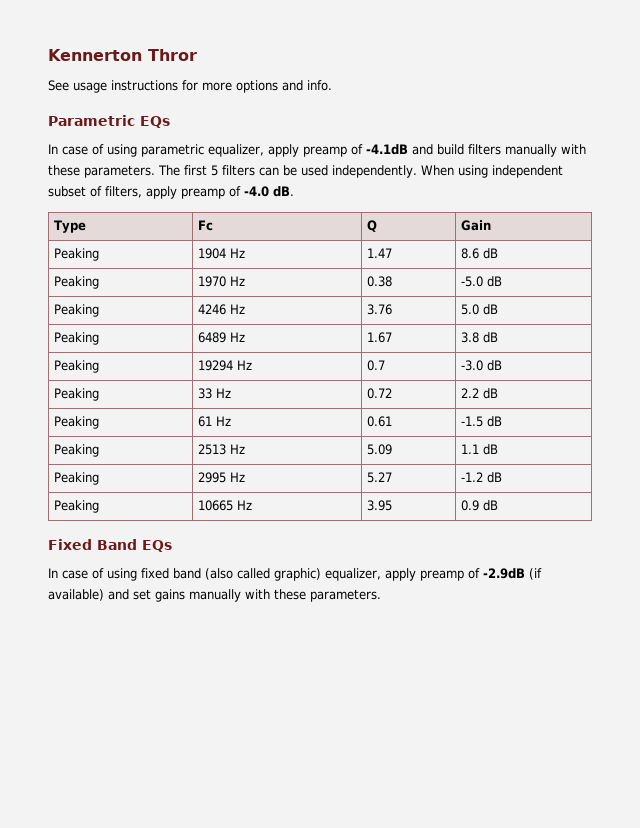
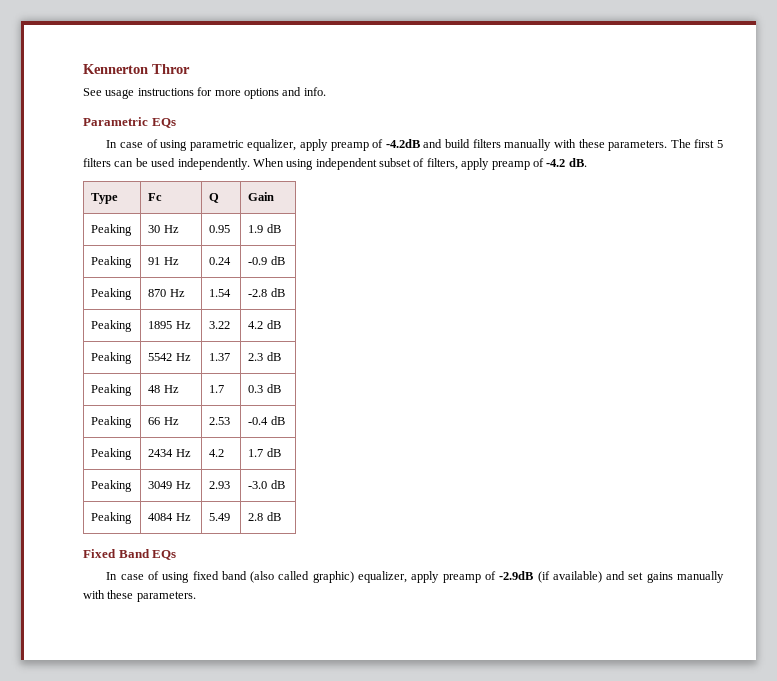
- In case of using parametric equalizer, apply preamp of -4.1dB and build filters manually with these parameters.
+ In case of using parametric equalizer, apply preamp of -4.2dB and build filters manually with these parameters.
- When using independent subset of filters, apply preamp of -4.0 dB.
+ When using independent subset of filters, apply preamp of -4.2 dB.
- Peaking | 1904 Hz | 1.47 | 8.6 dB
- Peaking | 1970 Hz | 0.38 | -5.0 dB
- Peaking | 4246 Hz | 3.76 | 5.0 dB
- Peaking | 6489 Hz | 1.67 | 3.8 dB
- Peaking | 19294 Hz | 0.7 | -3.0 dB
+ Peaking | 30 Hz | 0.95 | 1.9 dB
+ Peaking | 91 Hz | 0.24 | -0.9 dB
+ Peaking | 870 Hz | 1.54 | -2.8 dB
+ Peaking | 1895 Hz | 3.22 | 4.2 dB
+ Peaking | 5542 Hz | 1.37 | 2.3 dB
+ Peaking | 48 Hz | 1.7 | 0.3 dB
+ Peaking | 66 Hz | 2.53 | -0.4 dB
+ Peaking | 2434 Hz | 4.2 | 1.7 dB
+ Peaking | 3049 Hz | 2.93 | -3.0 dB
- Peaking | 33 Hz | 0.72 | 2.2 dB
- Peaking | 61 Hz | 0.61 | -1.5 dB
- Peaking | 2513 Hz | 5.09 | 1.1 dB
- Peaking | 2995 Hz | 5.27 | -1.2 dB
- Peaking | 10665 Hz | 3.95 | 0.9 dB
+ Peaking | 4084 Hz | 5.49 | 2.8 dB

